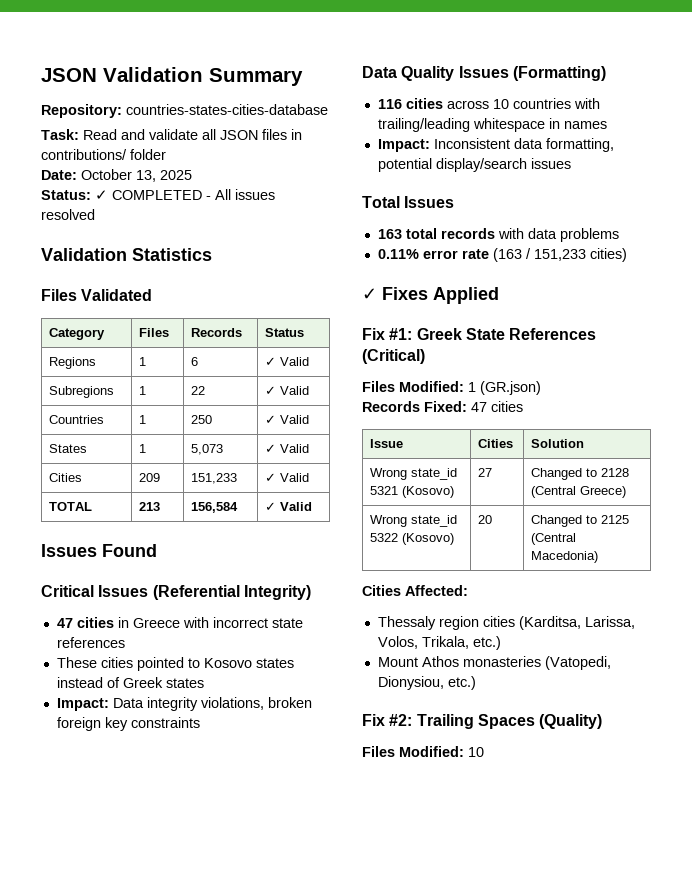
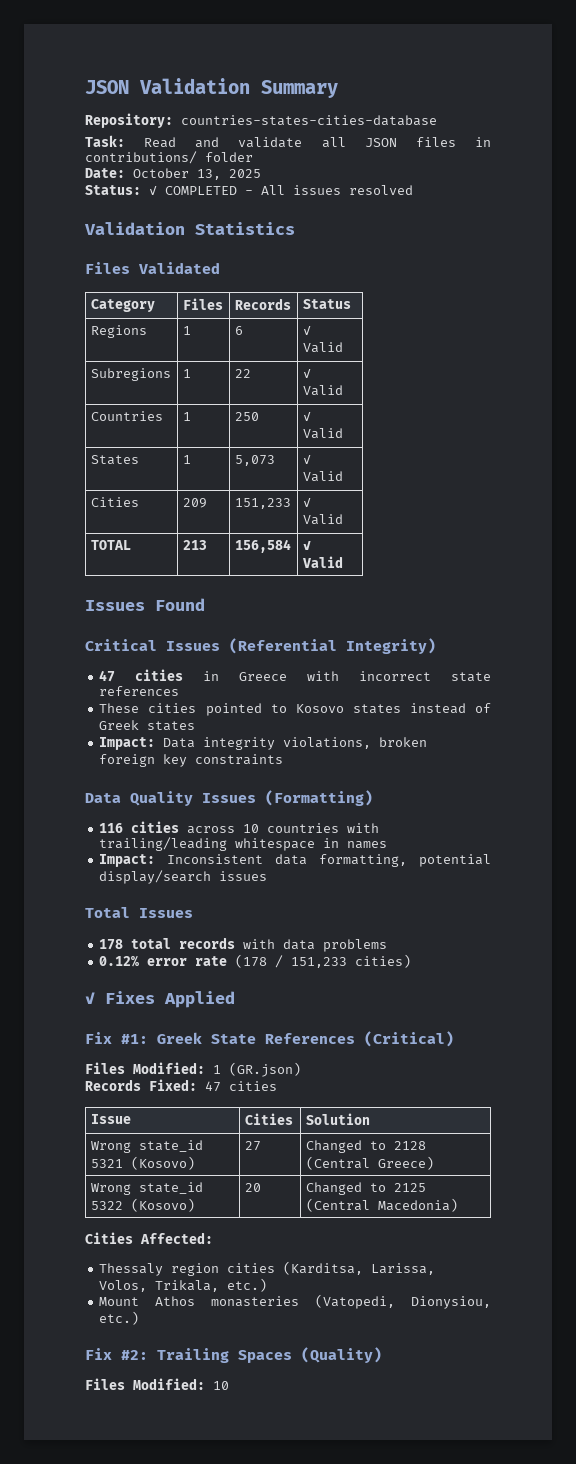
- 163 total records with data problems
+ 178 total records with data problems
- 0.11% error rate (163 / 151,233 cities)
+ 0.12% error rate (178 / 151,233 cities)

